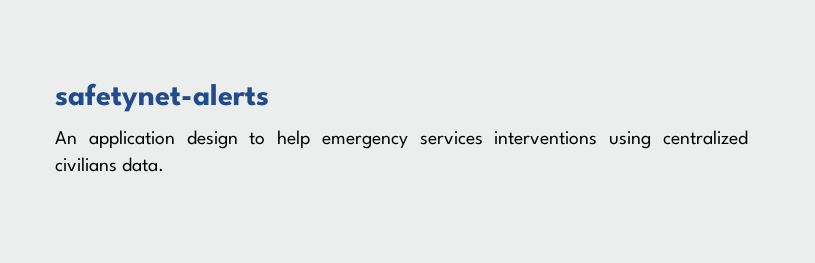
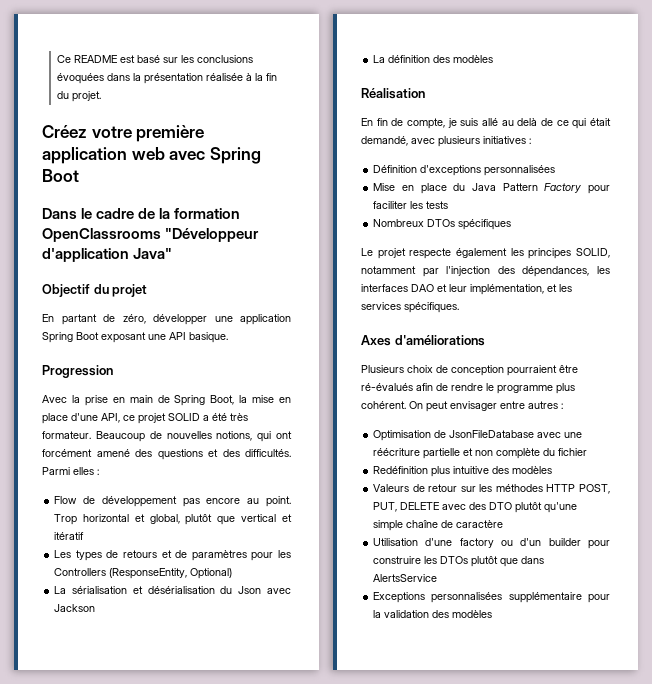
- safetynet-alerts
- An application design to help emergency services interventions using centralized civilians data.
+ Ce README est basé sur les conclusions évoquées dans la présentation réalisée à la fin du projet.
+ Créez votre première application web avec Spring Boot
+ Dans le cadre de la formation OpenClassrooms "Développeur d'application Java"
+ Objectif du projet
+ En partant de zéro, développer une application Spring Boot exposant une API basique.
+ Progression
+ Avec la prise en main de Spring Boot, la mise en place d'une API, ce projet SOLID a été très formateur. Beaucoup de nouvelles notions, qui ont forcément amené des questions et des difficultés. Parmi elles :
+ Flow de développement pas encore au point. Trop horizontal et global, plutôt que vertical et itératif
+ Les types de retours et de paramètres pour les Controllers (ResponseEntity, Optional)
+ La sérialisation et désérialisation du Json avec Jackson
+ La définition des modèles
+ Réalisation
+ En fin de compte, je suis allé au delà de ce qui était demandé, avec plusieurs initiatives :
+ Définition d'exceptions personnalisées
+ Mise en place du Java Pattern Factory pour faciliter les tests
+ Nombreux DTOs spécifiques
+ Le projet respecte également les principes SOLID, notamment par l'injection des dépendances, les interfaces DAO et leur implémentation, et les services spécifiques.
+ Axes d'améliorations
+ Plusieurs choix de conception pourraient être ré-évalués afin de rendre le programme plus cohérent. On peut envisager entre autres :
+ Optimisation de JsonFileDatabase avec une réécriture partielle et non complète du fichier
+ Redéfinition plus intuitive des modèles
+ Valeurs de retour sur les méthodes HTTP POST, PUT, DELETE avec des DTO plutôt qu'une simple chaîne de caractère
+ Utilisation d'une factory ou d'un builder pour construire les DTOs plutôt que dans AlertsService
+ Exceptions personnalisées supplémentaire pour la validation des modèles

